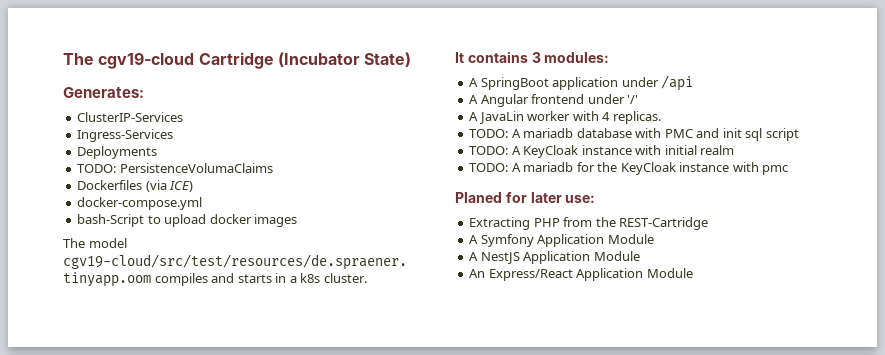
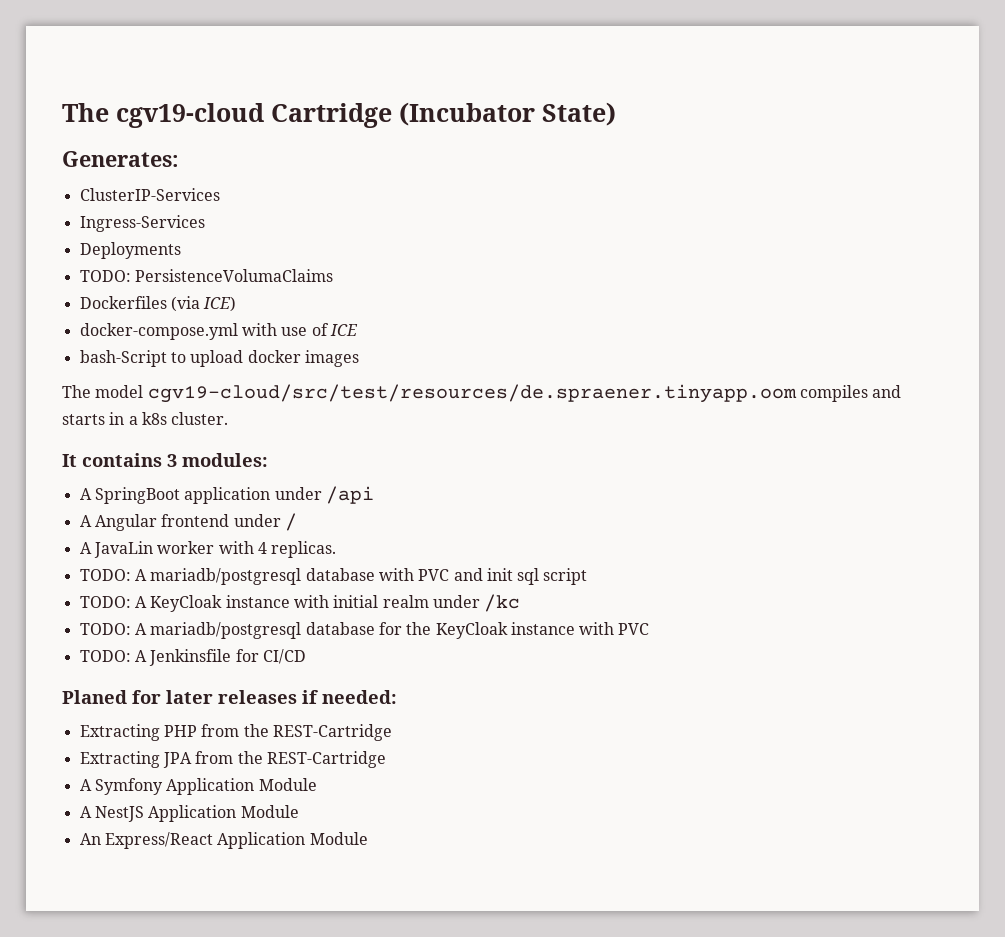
- docker-compose.yml
+ docker-compose.yml with use of ICE
- A Angular frontend under '/'
+ A Angular frontend under /
- TODO: A mariadb database with PMC and init sql script
+ TODO: A mariadb/postgresql database with PVC and init sql script
- TODO: A KeyCloak instance with initial realm
- TODO: A mariadb for the KeyCloak instance with pmc
+ TODO: A KeyCloak instance with initial realm under /kc
+ TODO: A mariadb/postgresql database for the KeyCloak instance with PVC
+ TODO: A Jenkinsfile for CI/CD
- Planed for later use:
+ Planed for later releases if needed:
+ Extracting JPA from the REST-Cartridge

